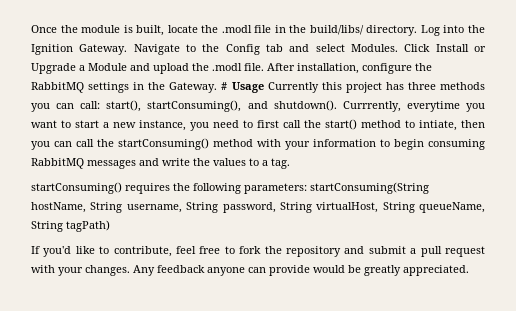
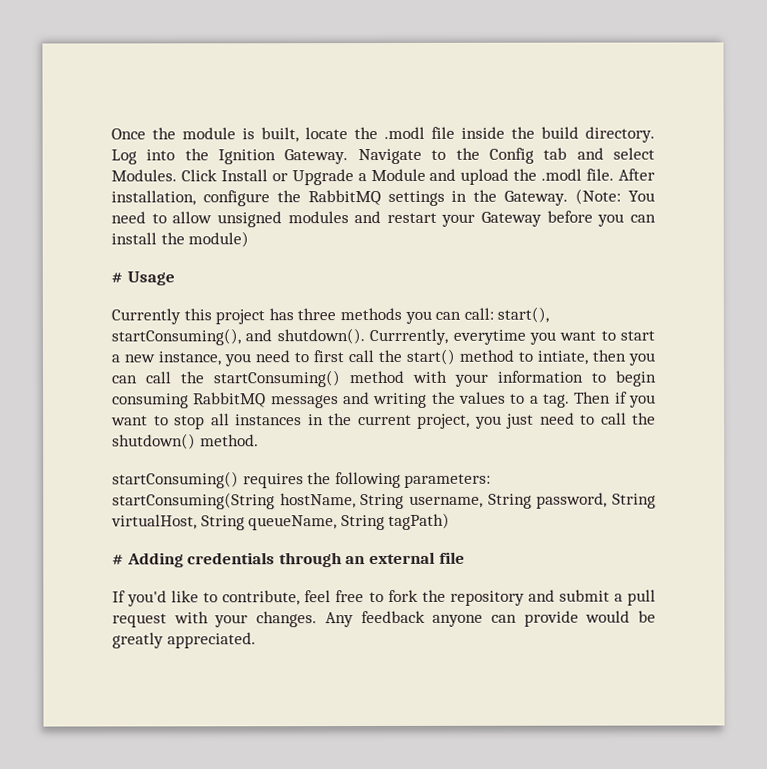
- Once the module is built, locate the .modl file in the build/libs/ directory.
+ Once the module is built, locate the .modl file inside the build directory.
- After installation, configure the RabbitMQ settings in the Gateway. # Usage Currently this project has three methods you can call: start(), startConsuming(), and shutdown().
+ After installation, configure the RabbitMQ settings in the Gateway. (Note: You need to allow unsigned modules and restart your Gateway before you can install the module)
+ # Usage
+ Currently this project has three methods you can call: start(), startConsuming(), and shutdown().
- Currrently, everytime you want to start a new instance, you need to first call the start() method to intiate, then you can call the startConsuming() method with your information to begin consuming RabbitMQ messages and write the values to a tag.
+ Currrently, everytime you want to start a new instance, you need to first call the start() method to intiate, then you can call the startConsuming() method with your information to begin consuming RabbitMQ messages and writing the values to a tag. Then if you want to stop all instances in the current project, you just need to call the shutdown() method.
+ # Adding credentials through an external file

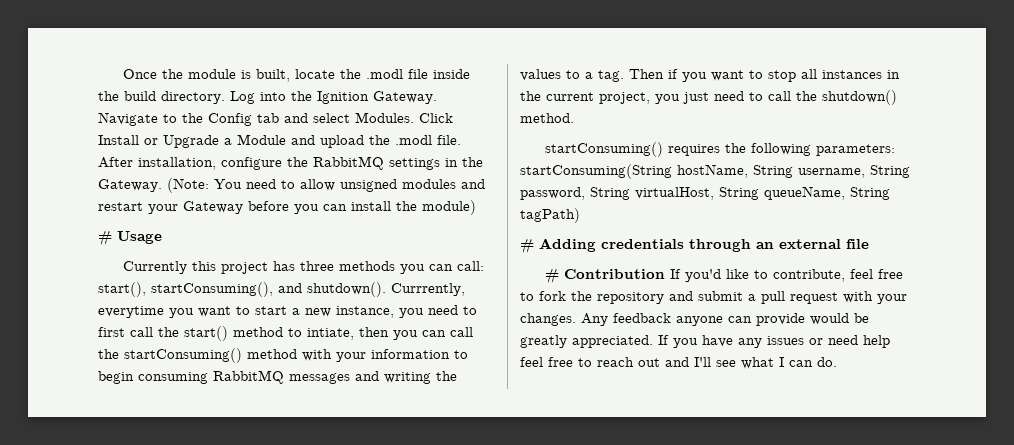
- If you'd like to contribute, feel free to fork the repository and submit a pull request with your changes.
+ # Contribution If you'd like to contribute, feel free to fork the repository and submit a pull request with your changes.
+ If you have any issues or need help feel free to reach out and I'll see what I can do.

